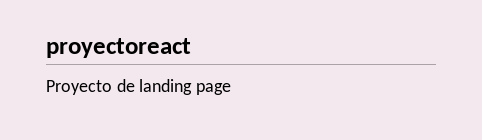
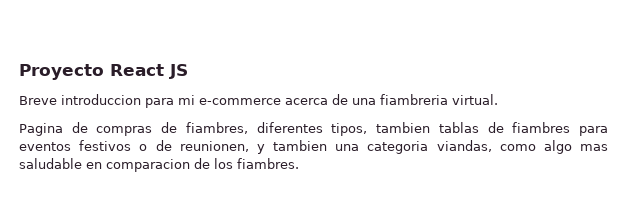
- proyectoreact
- Proyecto de landing page
+ Proyecto React JS
+ Breve introduccion para mi e-commerce acerca de una fiambreria virtual.
+ Pagina de compras de fiambres, diferentes tipos, tambien tablas de fiambres para eventos festivos o de reunionen, y tambien una categoria viandas, como algo mas saludable en comparacion de los fiambres.

